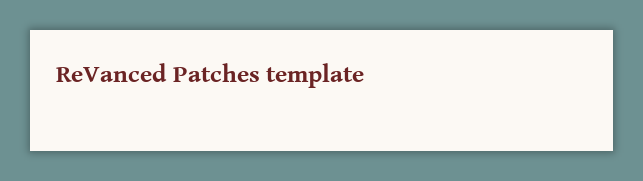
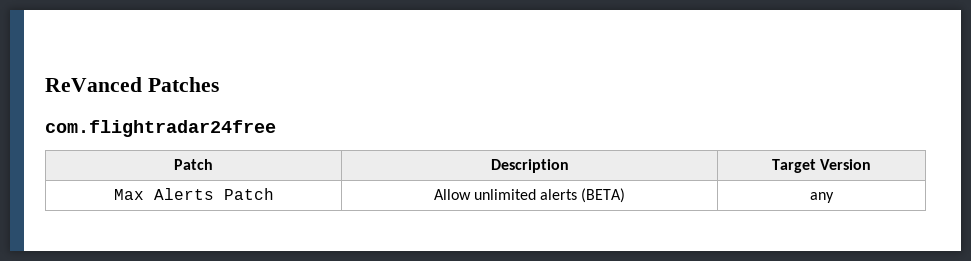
- ReVanced Patches template
+ ReVanced Patches
+ com.flightradar24free
+ Patch | Description | Target Version
+ Max Alerts Patch | Allow unlimited alerts (BETA) | any

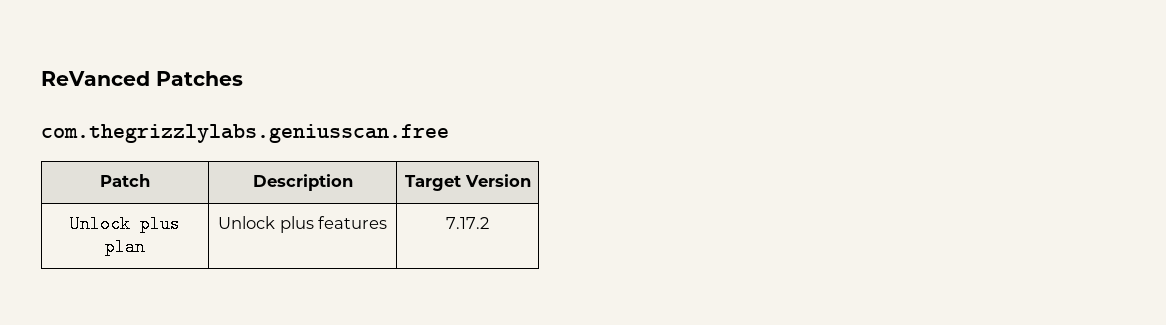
- com.flightradar24free
+ com.thegrizzlylabs.geniusscan.free
- Max Alerts Patch | Allow unlimited alerts (BETA) | any
+ Unlock plus plan | Unlock plus features | 7.17.2

